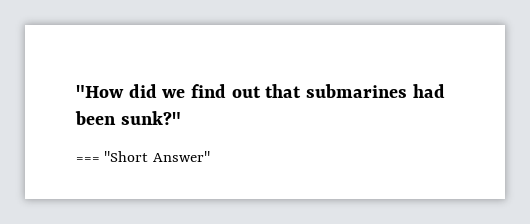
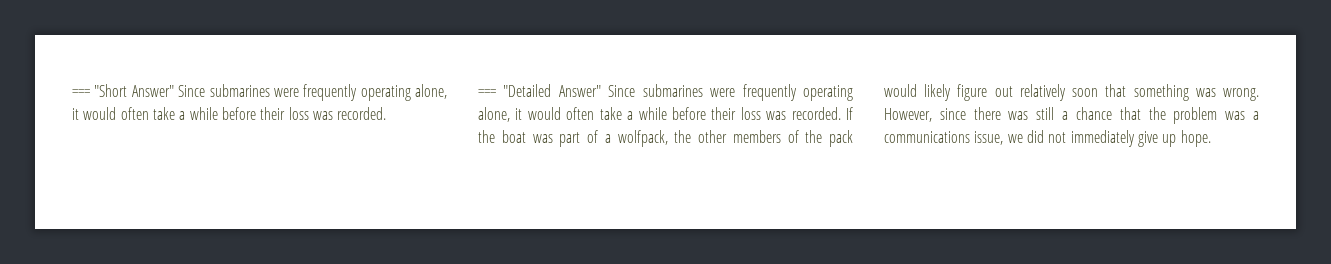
- "How did we find out that submarines had been sunk?"
- === "Short Answer"
+ === "Short Answer" Since submarines were frequently operating alone, it would often take a while before their loss was recorded.
+ === "Detailed Answer" Since submarines were frequently operating alone, it would often take a while before their loss was recorded. If the boat was part of a wolfpack, the other members of the pack would likely figure out relatively soon that something was wrong. However, since there was still a chance that the problem was a communications issue, we did not immediately give up hope.

